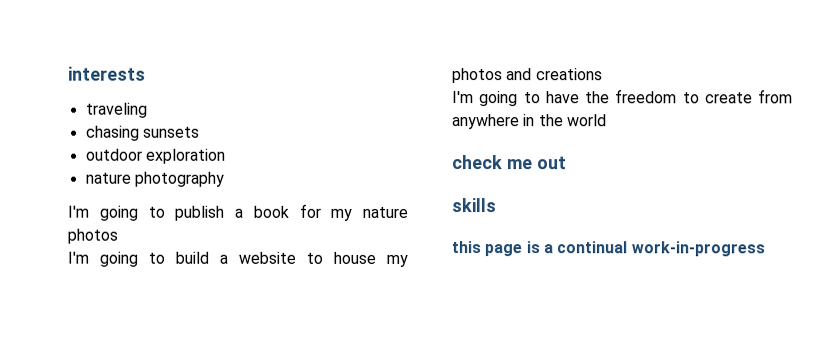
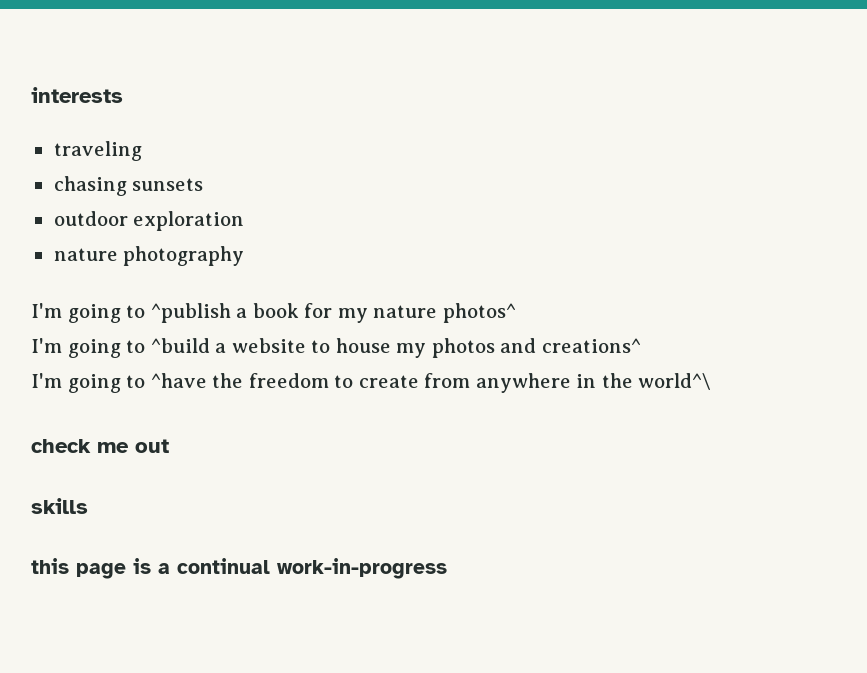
- I'm going to publish a book for my nature photos
- I'm going to build a website to house my photos and creations
- I'm going to have the freedom to create from anywhere in the world
+ I'm going to ^publish a book for my nature photos^
+ I'm going to ^build a website to house my photos and creations^
+ I'm going to ^have the freedom to create from anywhere in the world^\

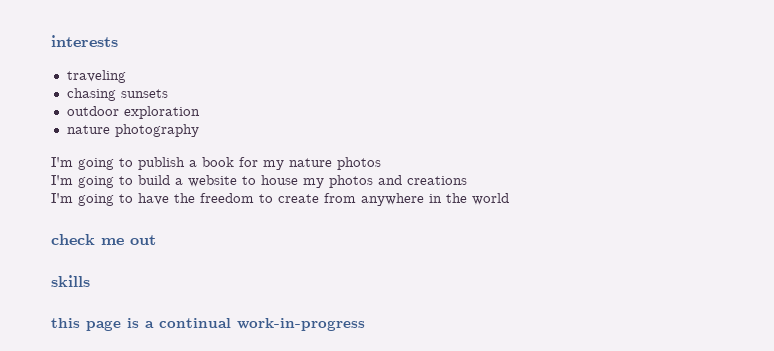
- I'm going to ^publish a book for my nature photos^
- I'm going to ^build a website to house my photos and creations^
- I'm going to ^have the freedom to create from anywhere in the world^\
+ I'm going to publish a book for my nature photos
+ I'm going to build a website to house my photos and creations
+ I'm going to have the freedom to create from anywhere in the world

